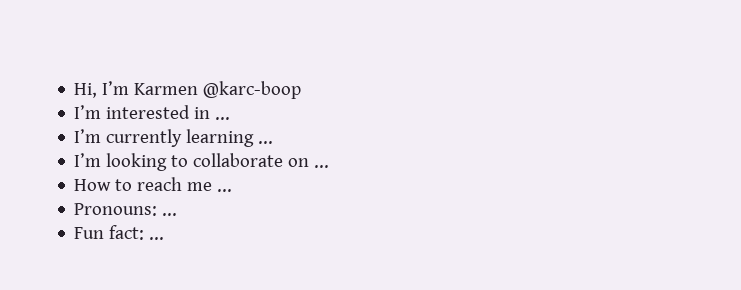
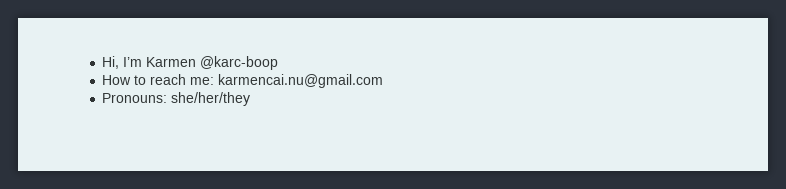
- I’m interested in ...
- I’m currently learning ...
- I’m looking to collaborate on ...
- How to reach me ...
+ How to reach me: karmencai.nu@gmail.com
- Pronouns: ...
- Fun fact: ...
+ Pronouns: she/her/they

